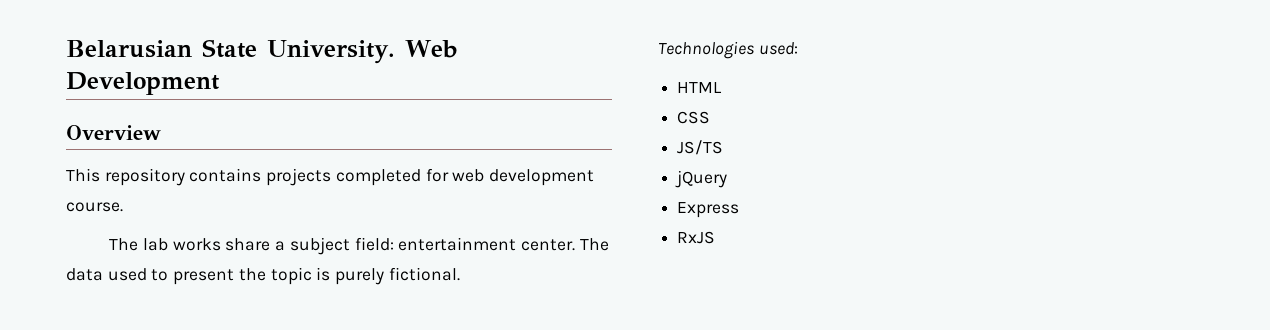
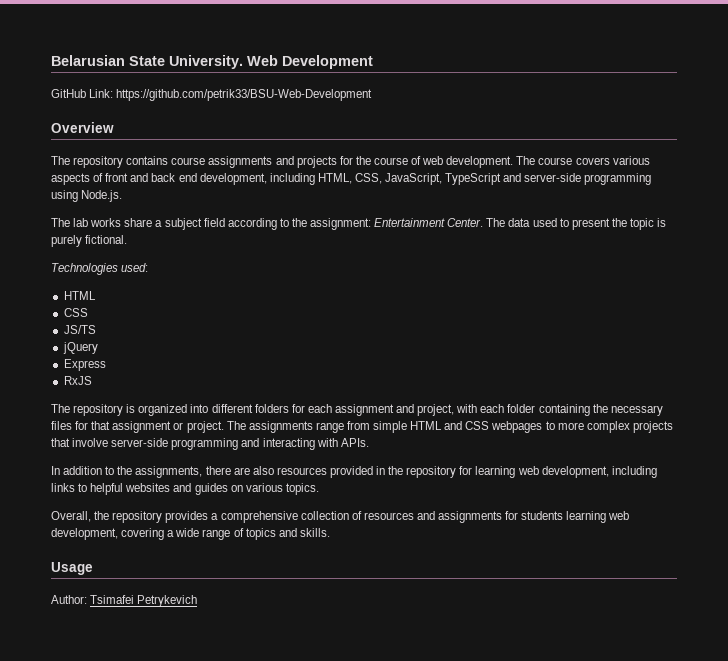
+ GitHub Link: https://github.com/petrik33/BSU-Web-Development
- This repository contains projects completed for web development course.
+ The repository contains course assignments and projects for the course of web development. The course covers various aspects of front and back end development, including HTML, CSS, JavaScript, TypeScript and server-side programming using Node.js.
- The lab works share a subject field: entertainment center.
+ The lab works share a subject field according to the assignment: Entertainment Center.
+ The repository is organized into different folders for each assignment and project, with each folder containing the necessary files for that assignment or project. The assignments range from simple HTML and CSS webpages to more complex projects that involve server-side programming and interacting with APIs.
+ In addition to the assignments, there are also resources provided in the repository for learning web development, including links to helpful websites and guides on various topics.
+ Overall, the repository provides a comprehensive collection of resources and assignments for students learning web development, covering a wide range of topics and skills.
+ Usage
+ Author: Tsimafei Petrykevich

